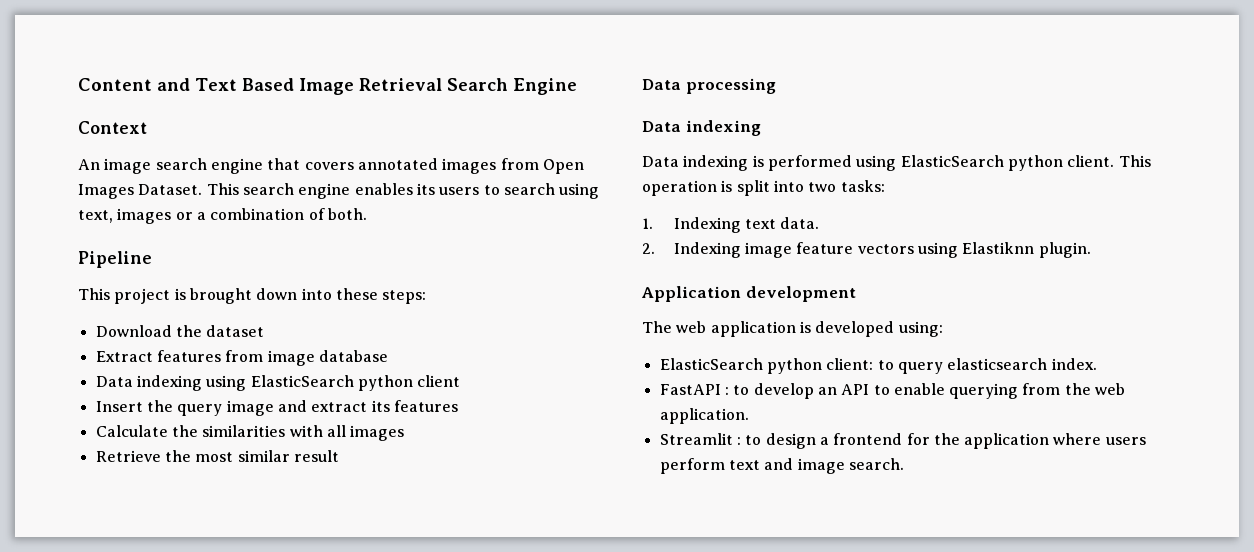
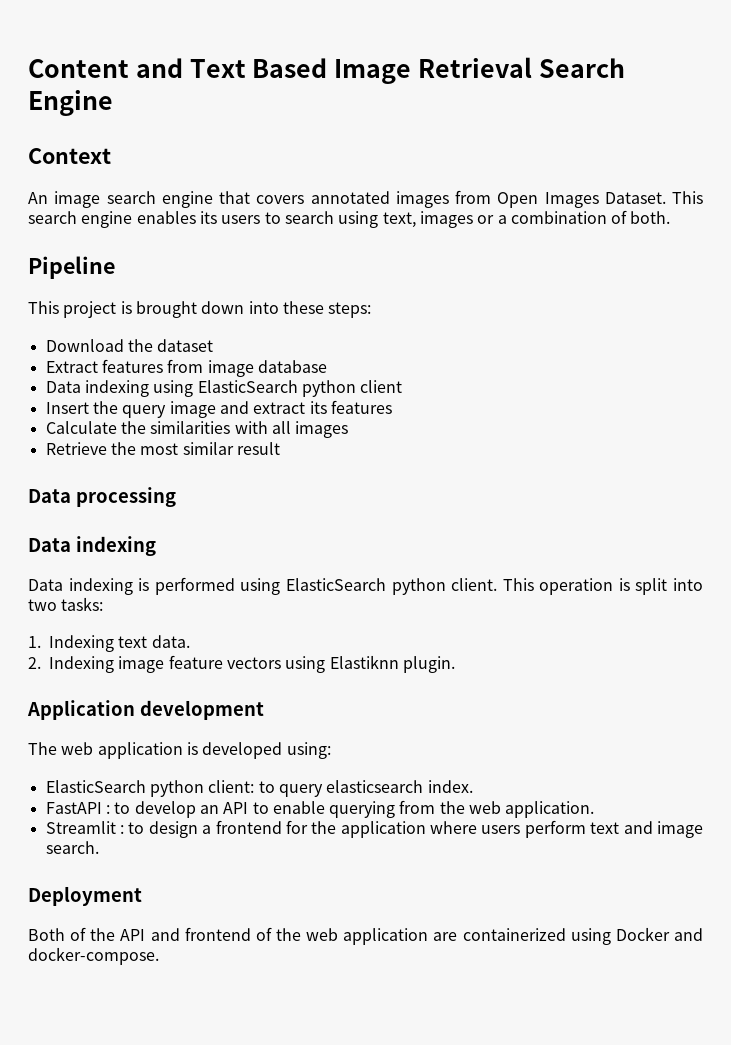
+ Deployment
+ Both of the API and frontend of the web application are containerized using Docker and docker-compose.

